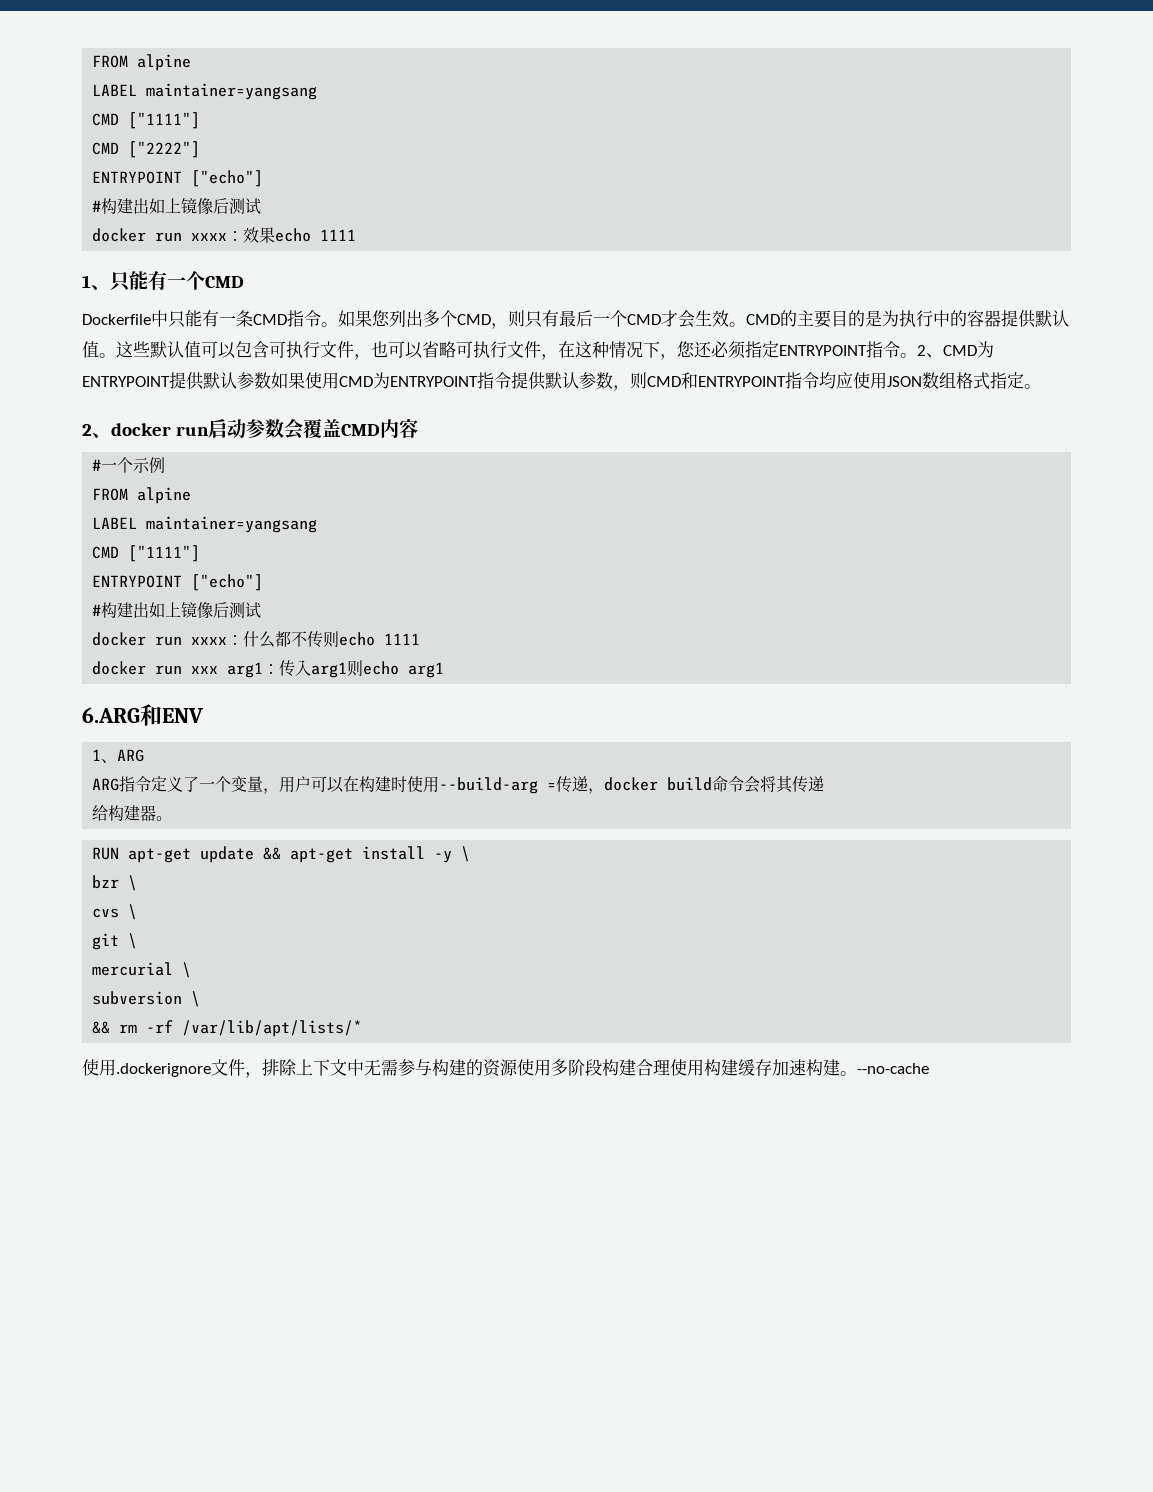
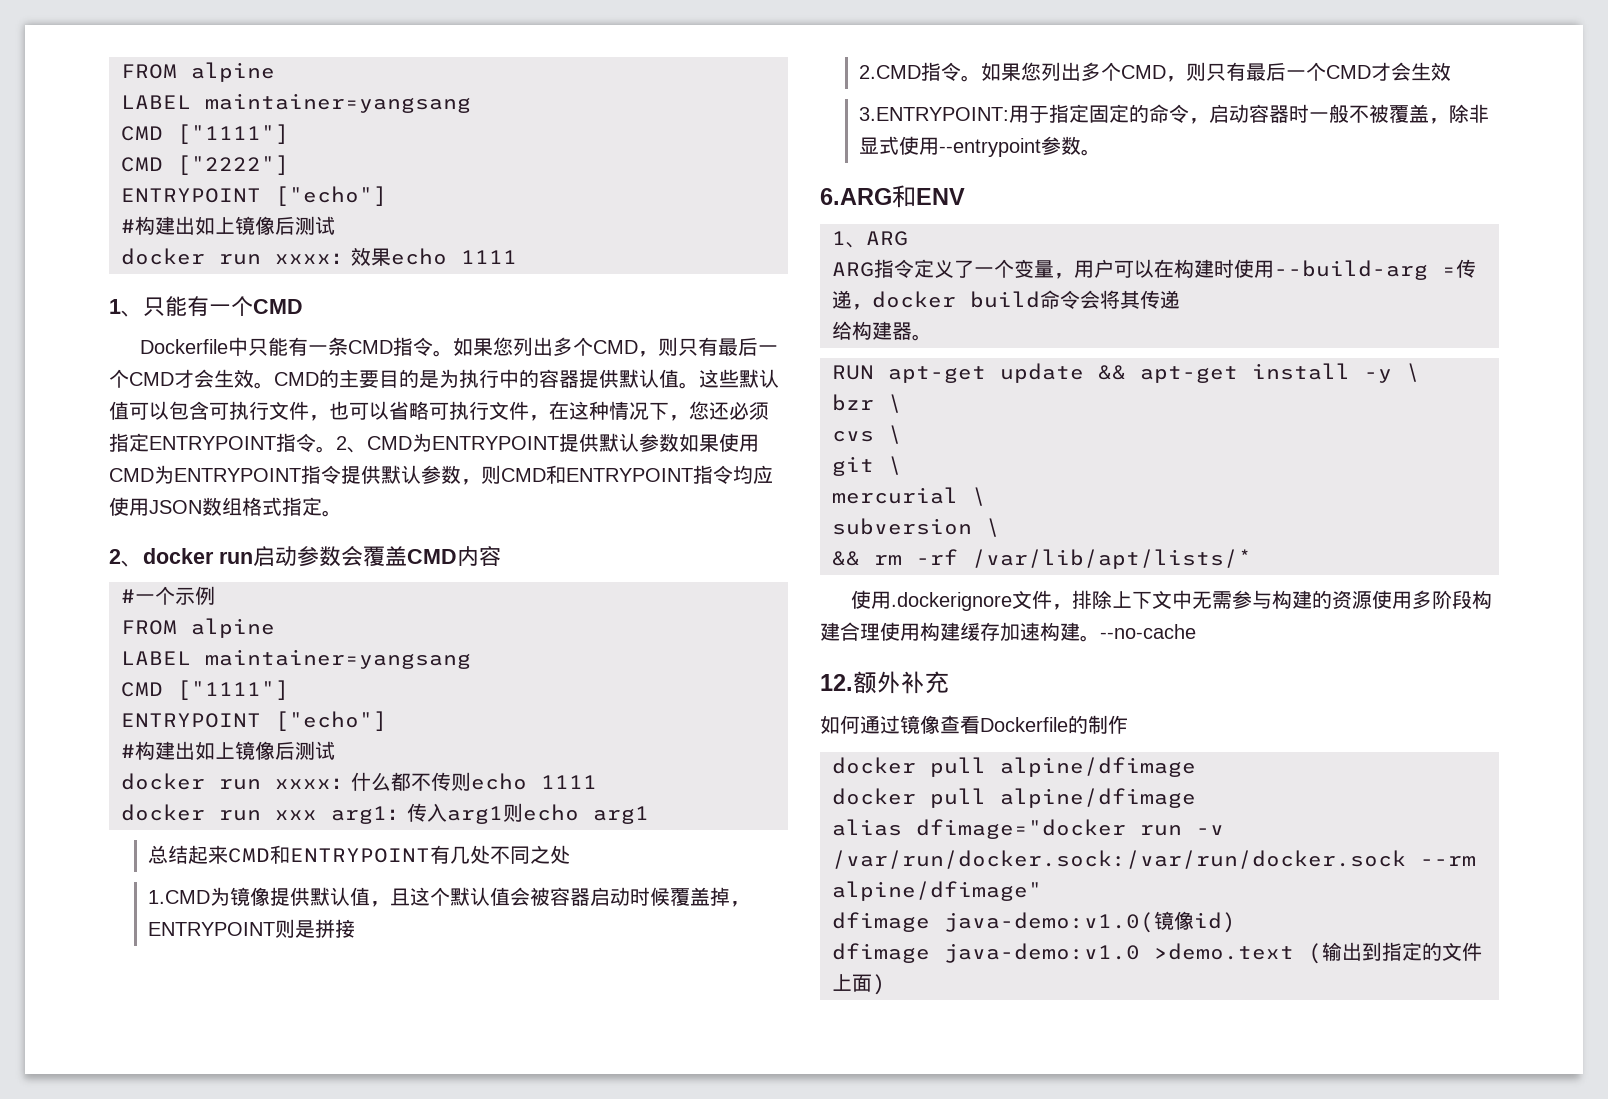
+ 总结起来CMD和ENTRYPOINT有几处不同之处
+ 1.CMD为镜像提供默认值，且这个默认值会被容器启动时候覆盖掉，ENTRYPOINT则是拼接
+ 2.CMD指令。如果您列出多个CMD，则只有最后一个CMD才会生效
+ 3.ENTRYPOINT:用于指定固定的命令，启动容器时一般不被覆盖，除非显式使用--entrypoint参数。
+ 12.额外补充
+ 如何通过镜像查看Dockerfile的制作
+ docker pull alpine/dfimage
+ docker pull alpine/dfimage
+ alias dfimage="docker run -v /var/run/docker.sock:/var/run/docker.sock --rm alpine/dfimage"
+ dfimage java-demo:v1.0(镜像id)
+ dfimage java-demo:v1.0 >demo.text (输出到指定的文件上面)

